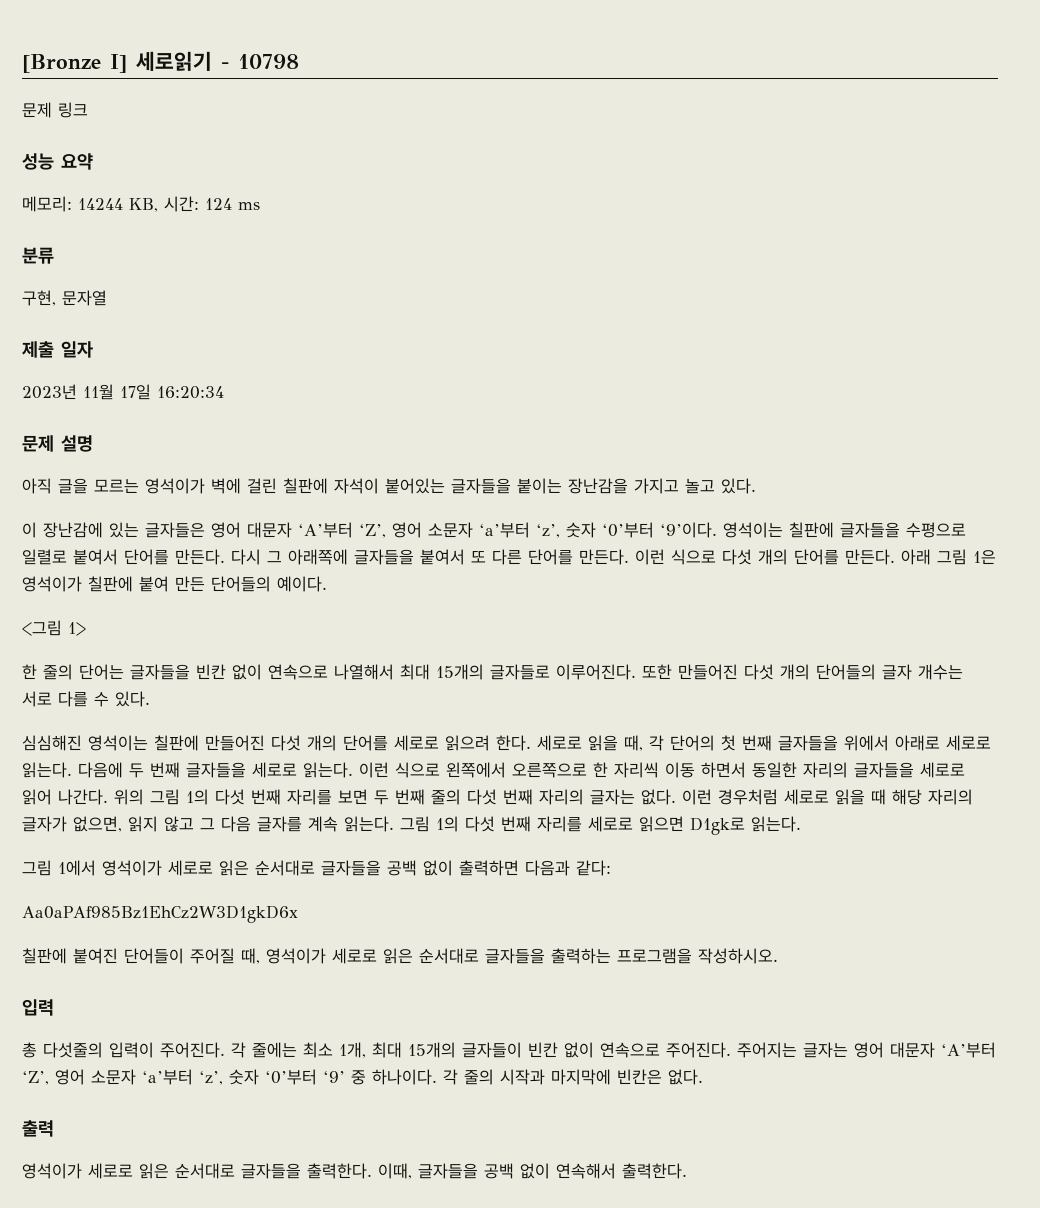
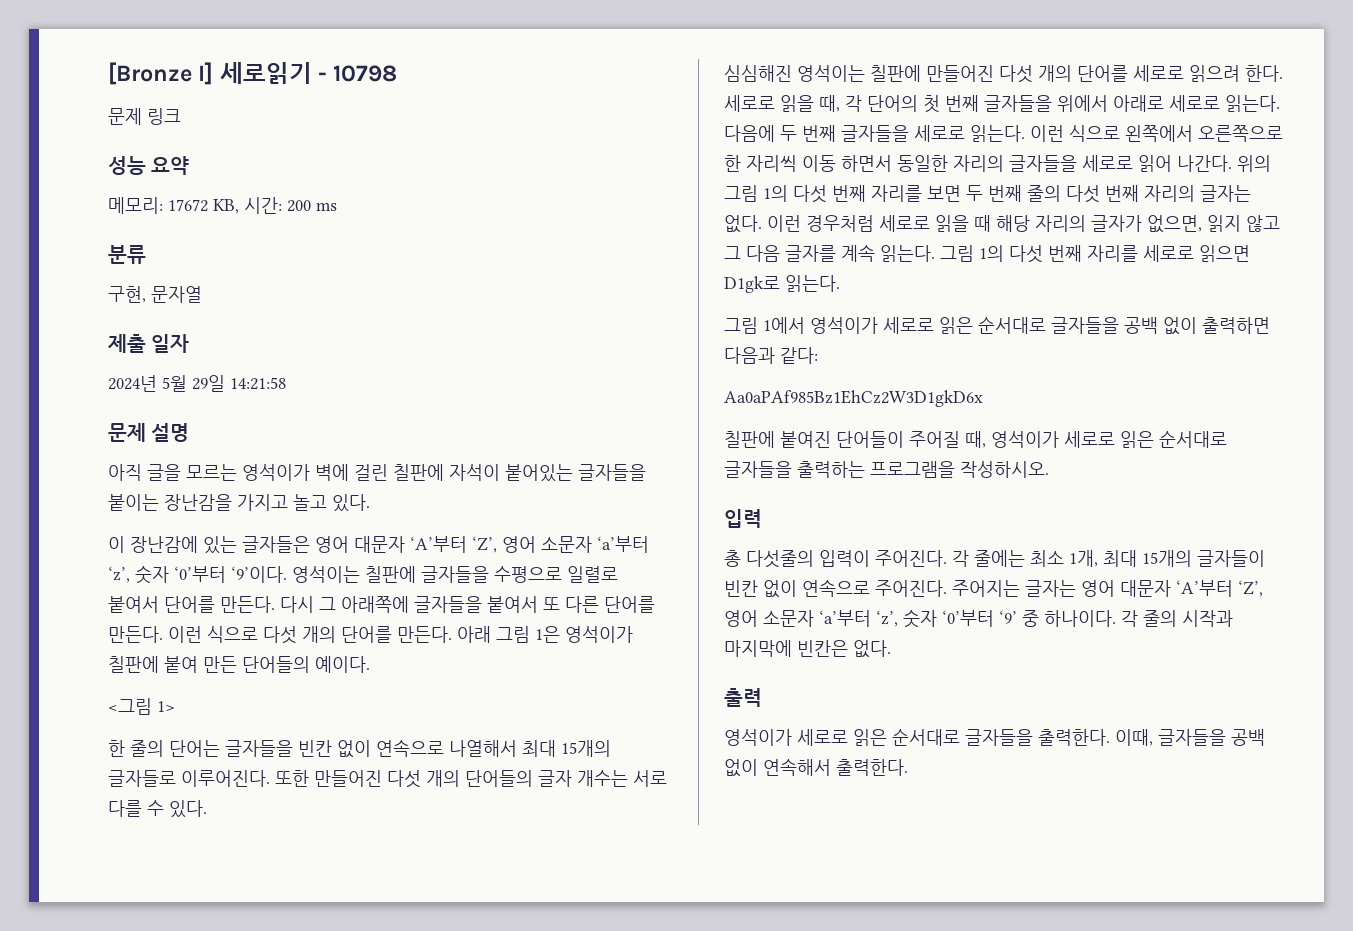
- 메모리: 14244 KB, 시간: 124 ms
+ 메모리: 17672 KB, 시간: 200 ms
- 2023년 11월 17일 16:20:34
+ 2024년 5월 29일 14:21:58

